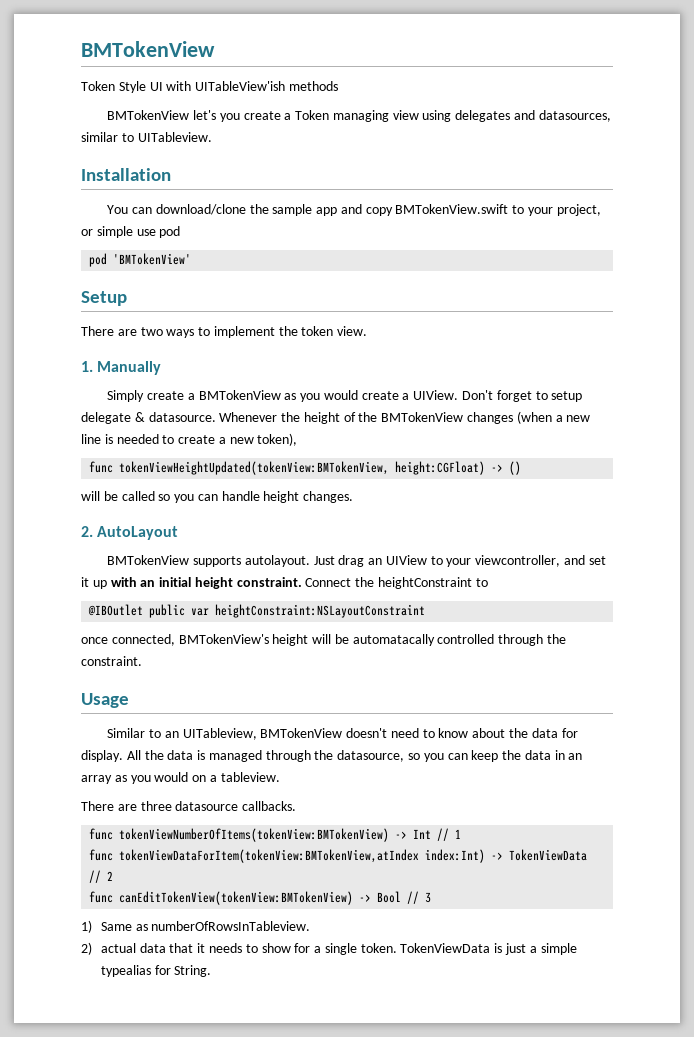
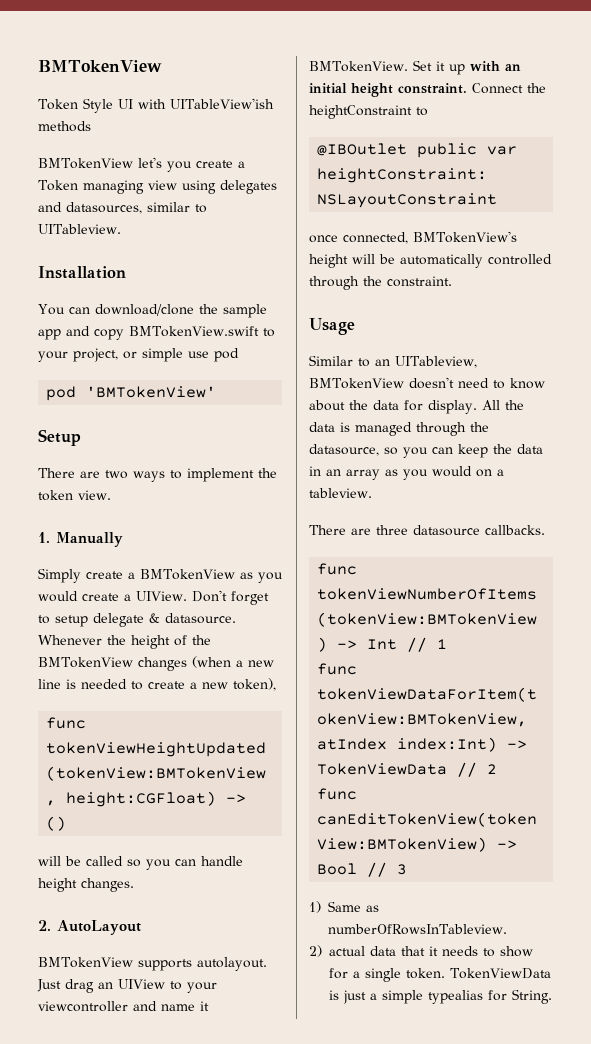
- Just drag an UIView to your viewcontroller, and set it up with an initial height constraint.
+ Just drag an UIView to your viewcontroller and name it BMTokenView. Set it up with an initial height constraint.
- once connected, BMTokenView's height will be automatacally controlled through the constraint.
+ once connected, BMTokenView's height will be automatically controlled through the constraint.

